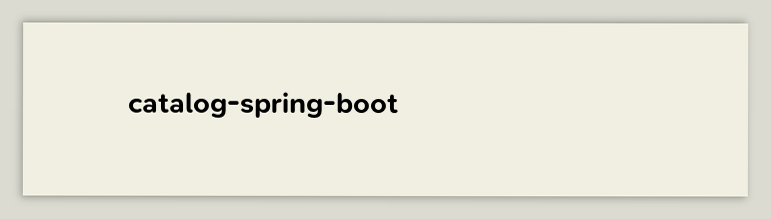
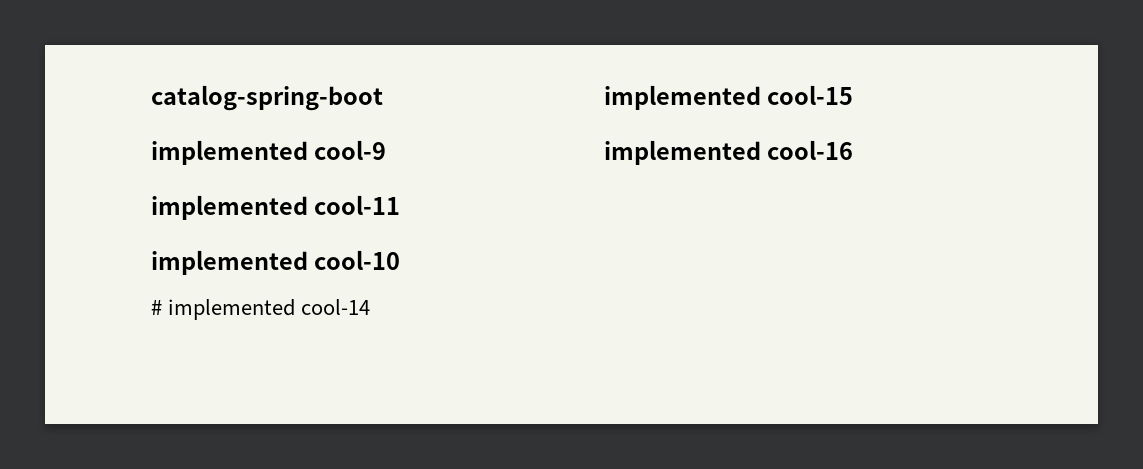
+ implemented cool-9
+ implemented cool-11
+ implemented cool-10
+ # implemented cool-14
+ implemented cool-15
+ implemented cool-16

